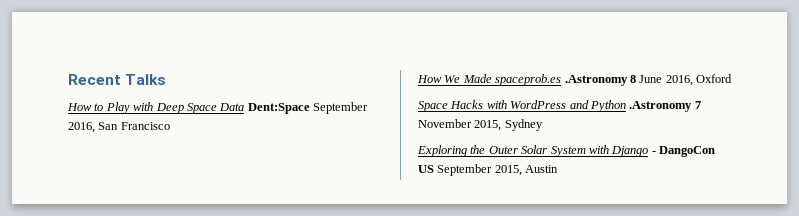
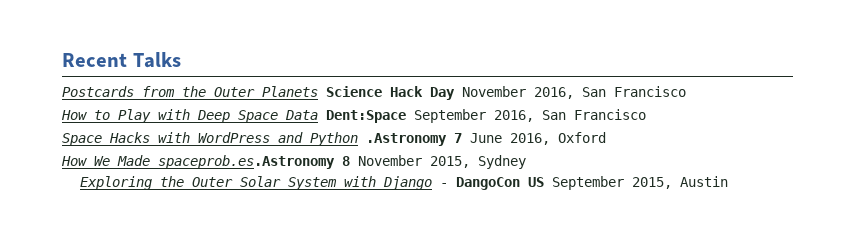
+ Postcards from the Outer Planets Science Hack Day November 2016, San Francisco
- How We Made spaceprob.es .Astronomy 8 June 2016, Oxford
- Space Hacks with WordPress and Python .Astronomy 7 November 2015, Sydney
+ Space Hacks with WordPress and Python .Astronomy 7 June 2016, Oxford
+ How We Made spaceprob.es.Astronomy 8 November 2015, Sydney

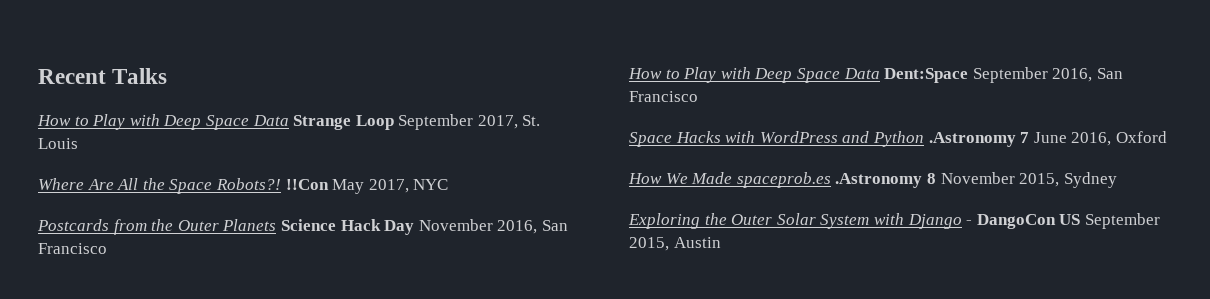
+ How to Play with Deep Space Data Strange Loop September 2017, St. Louis
+ Where Are All the Space Robots?! !!Con May 2017, NYC
- How We Made spaceprob.es.Astronomy 8 November 2015, Sydney
+ How We Made spaceprob.es .Astronomy 8 November 2015, Sydney

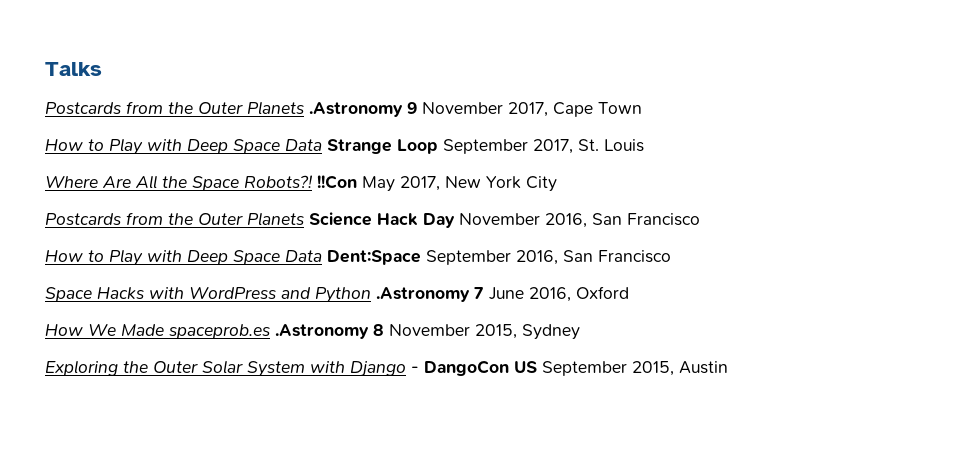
- Recent Talks
+ Talks
+ Postcards from the Outer Planets .Astronomy 9 November 2017, Cape Town
- !!Con May 2017, NYC
+ !!Con May 2017, New York City

